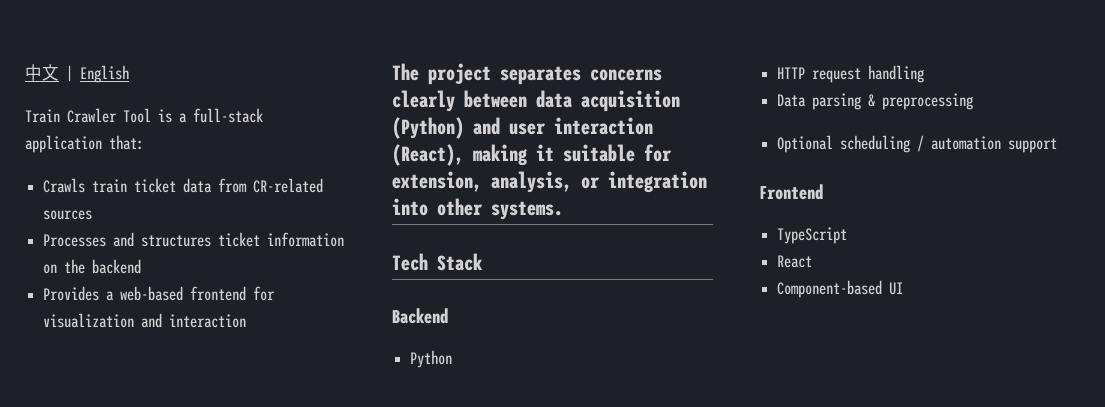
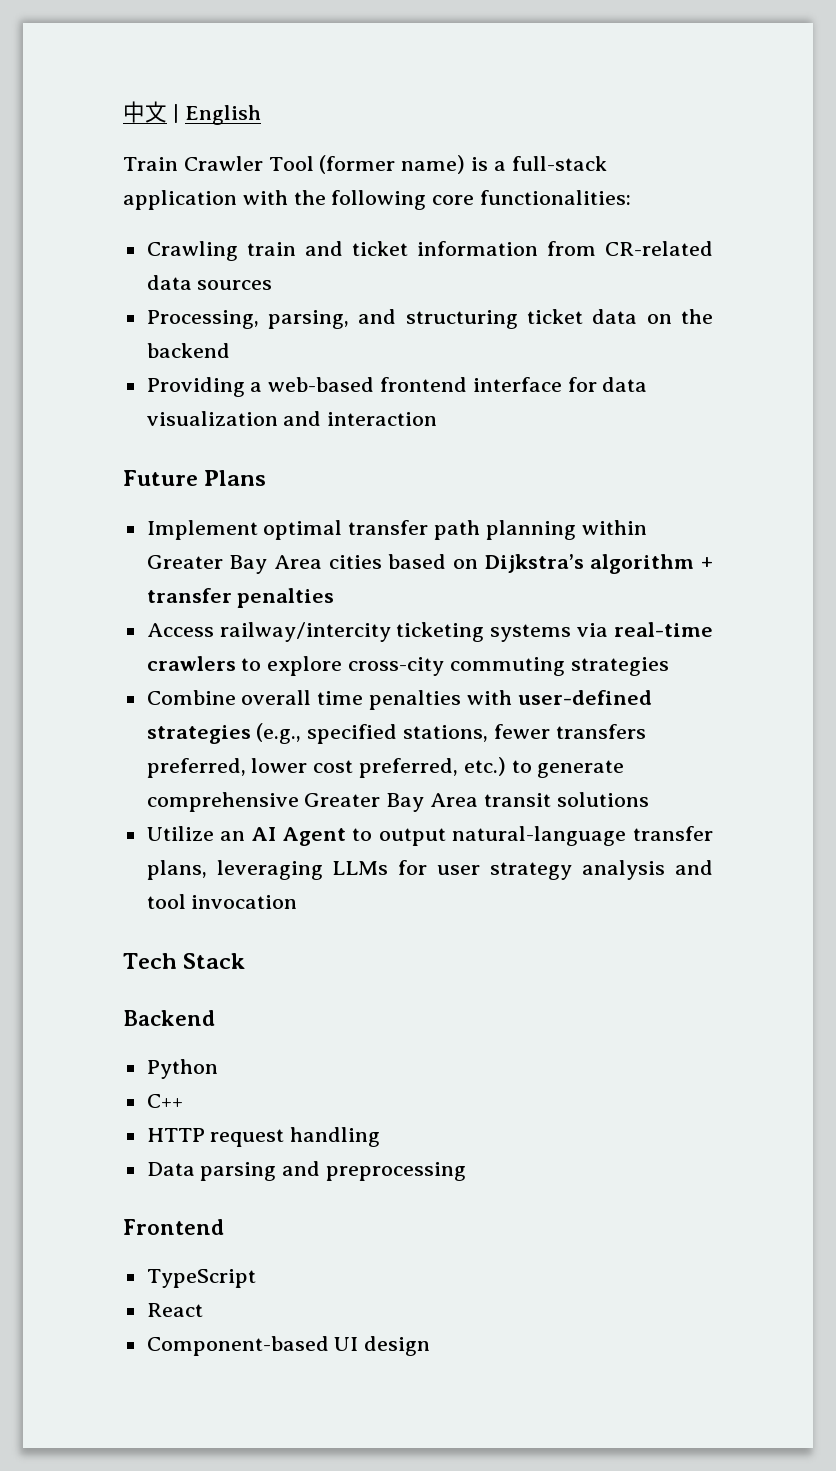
- Train Crawler Tool is a full-stack application that:
- Crawls train ticket data from CR-related sources
- Processes and structures ticket information on the backend
+ Train Crawler Tool (former name) is a full-stack application with the following core functionalities:
+ Crawling train and ticket information from CR-related data sources
+ Processing, parsing, and structuring ticket data on the backend
- Provides a web-based frontend for visualization and interaction
+ Providing a web-based frontend interface for data visualization and interaction
- The project separates concerns clearly between data acquisition (Python) and user interaction (React), making it suitable for extension, analysis, or integration into other systems.
+ Future Plans
+ Implement optimal transfer path planning within Greater Bay Area cities based on Dijkstra’s algorithm + transfer penalties
+ Access railway/intercity ticketing systems via real-time crawlers to explore cross-city commuting strategies
+ Combine overall time penalties with user-defined strategies (e.g., specified stations, fewer transfers preferred, lower cost preferred, etc.) to generate comprehensive Greater Bay Area transit solutions
+ Utilize an AI Agent to output natural-language transfer plans, leveraging LLMs for user strategy analysis and tool invocation
+ C++
- Data parsing & preprocessing
+ Data parsing and preprocessing
- Optional scheduling / automation support
- Component-based UI
+ Component-based UI design

